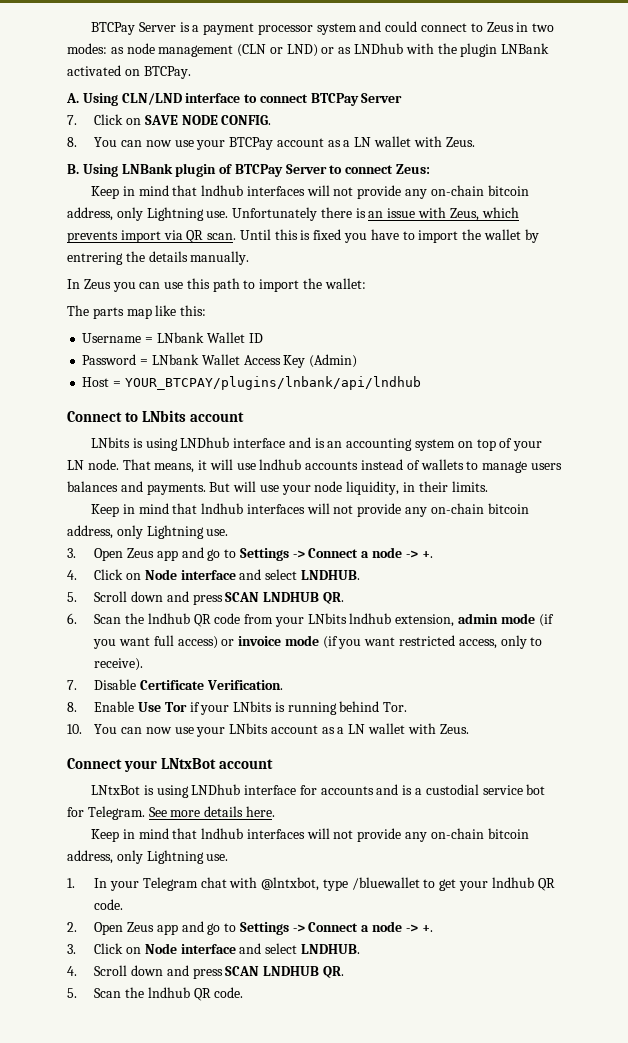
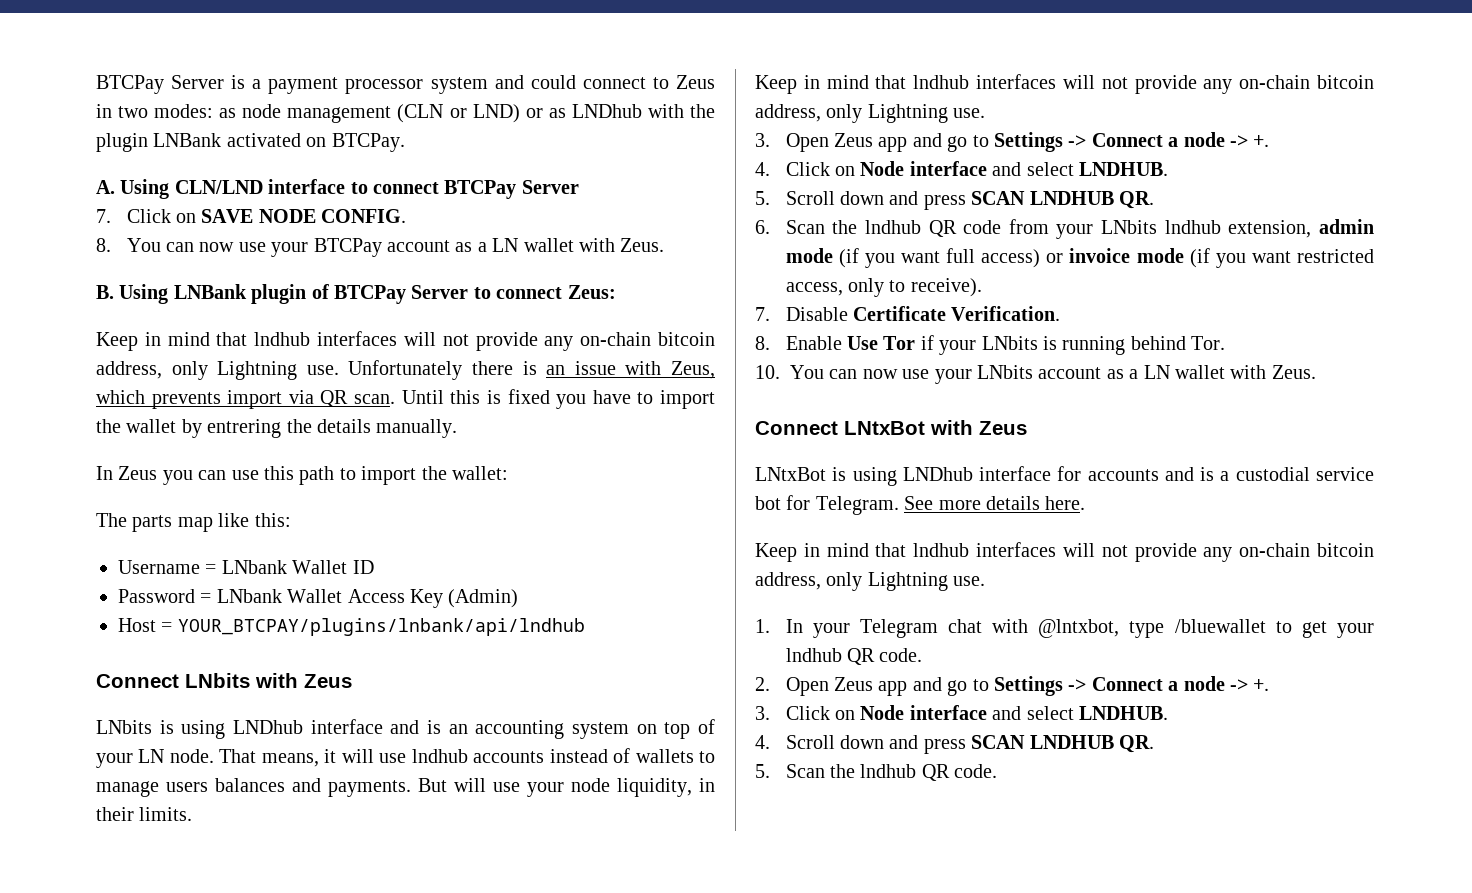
- Connect to LNbits account
+ Connect LNbits with Zeus
- Connect your LNtxBot account
+ Connect LNtxBot with Zeus

